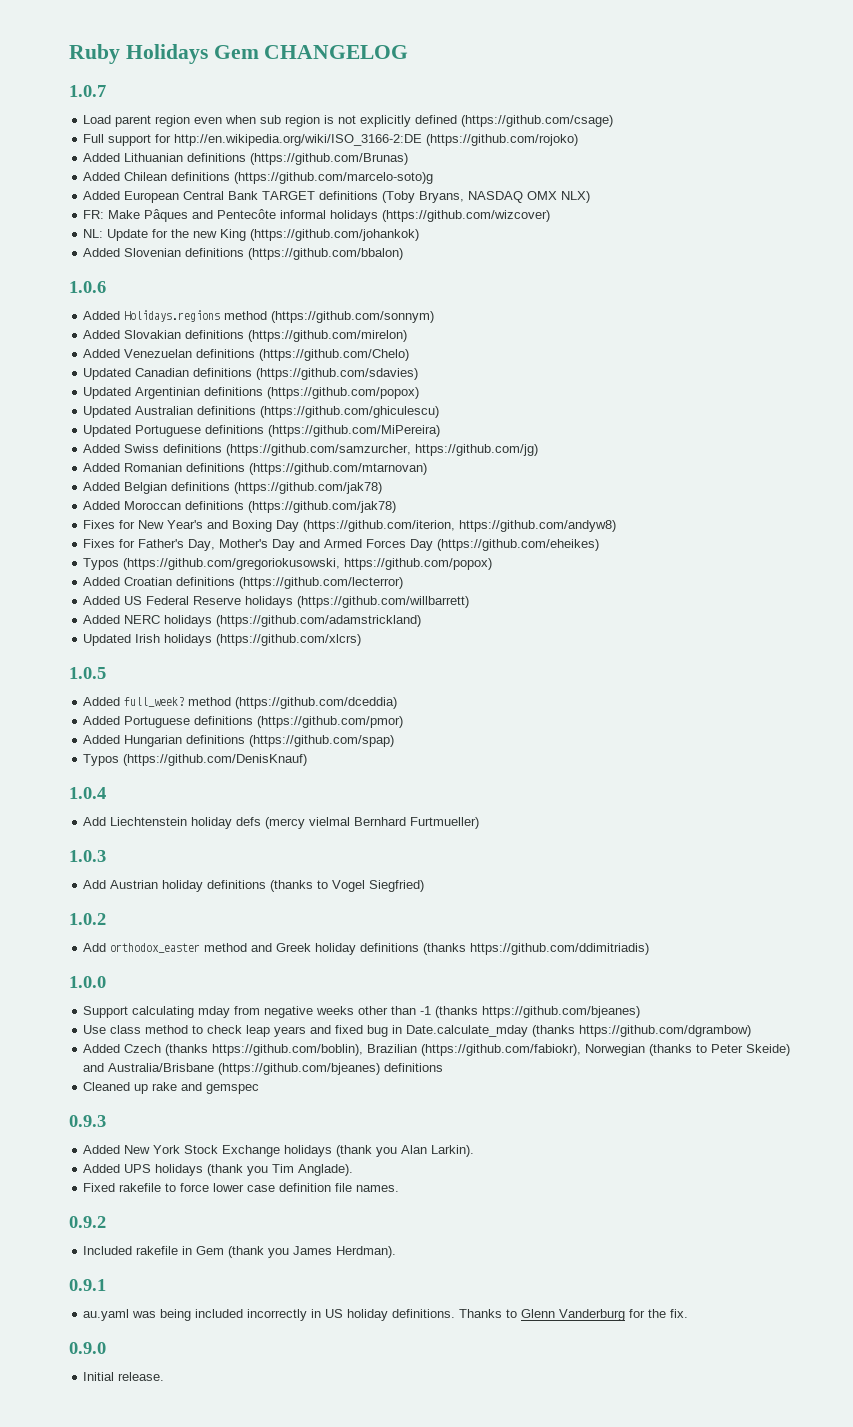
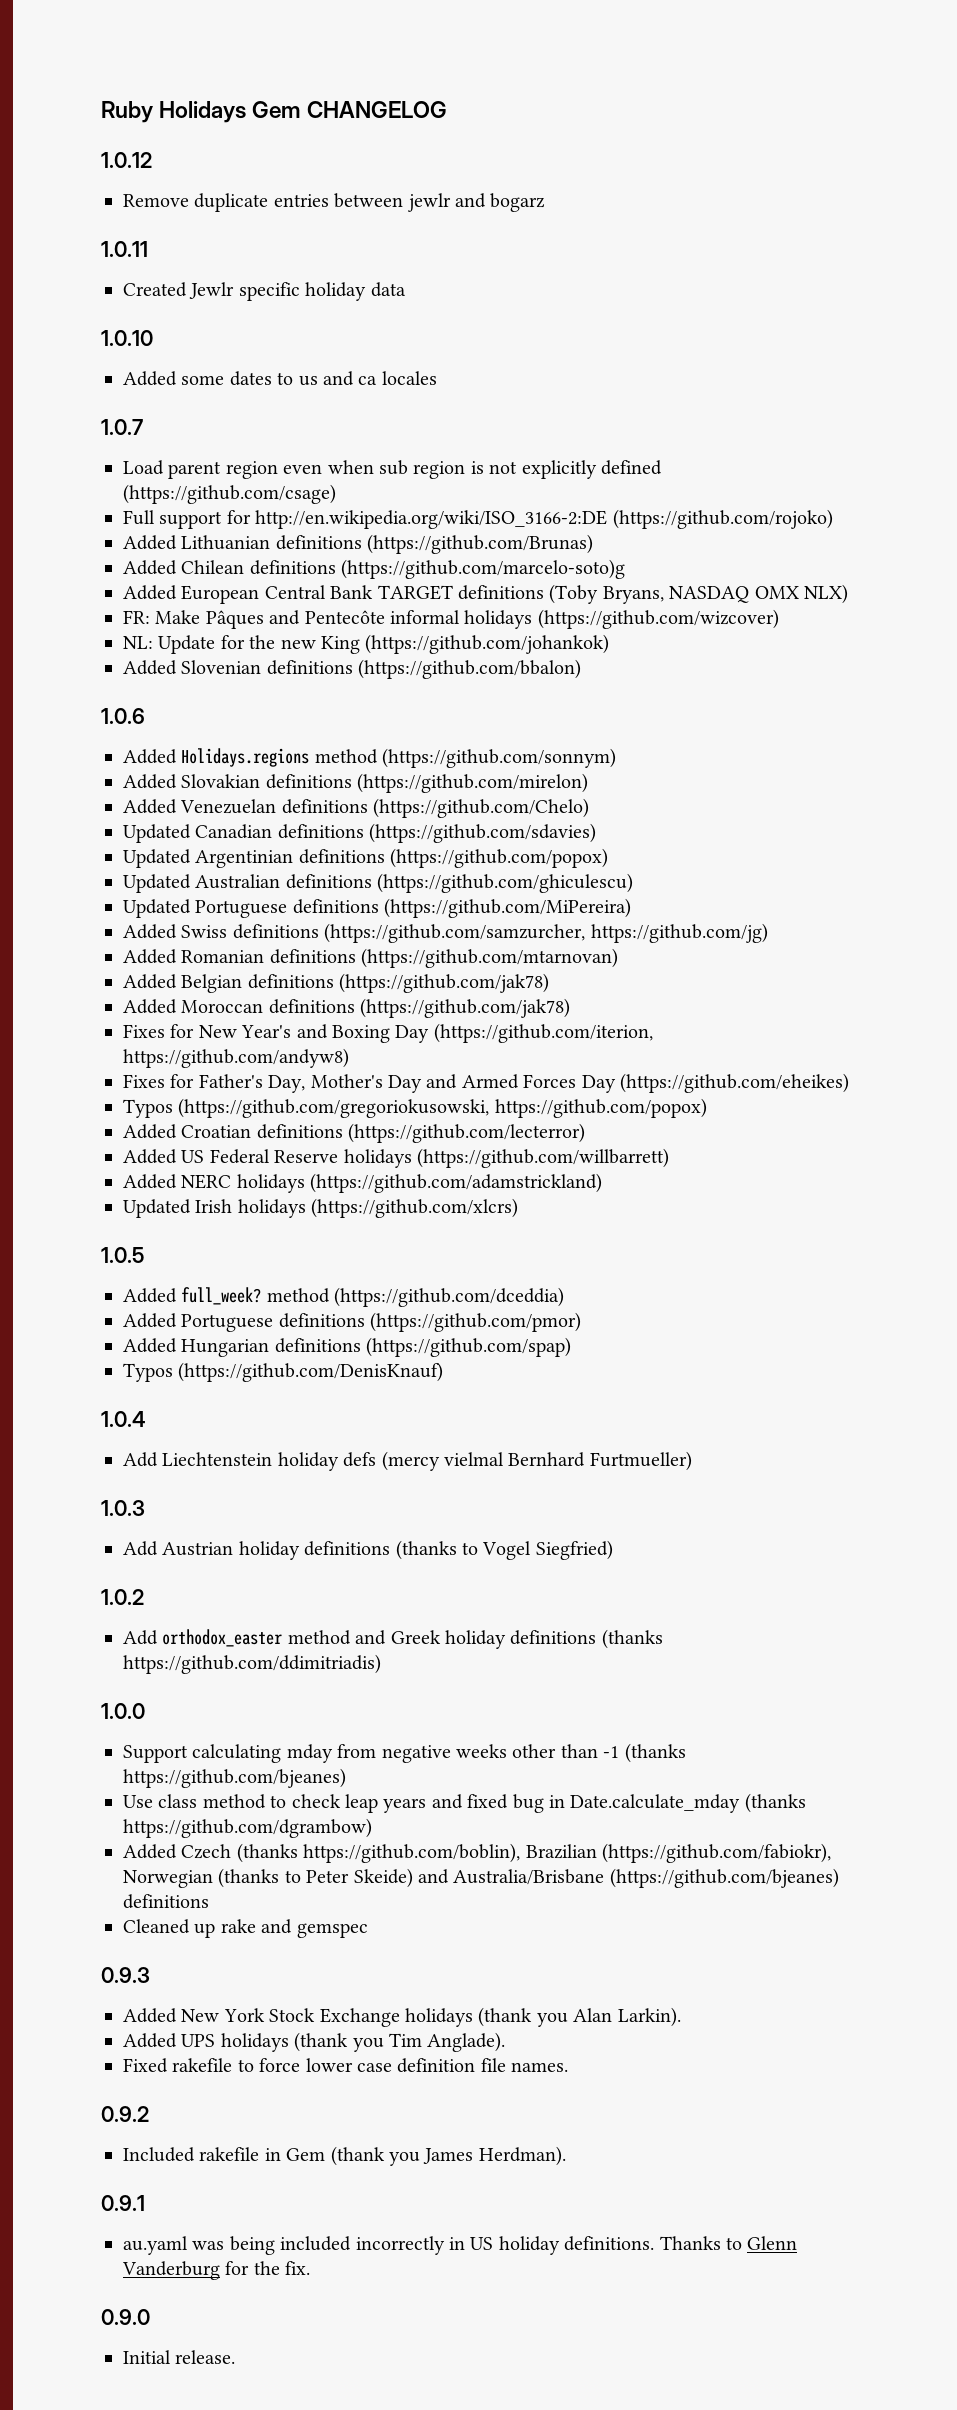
+ 1.0.12
+ Remove duplicate entries between jewlr and bogarz
+ 1.0.11
+ Created Jewlr specific holiday data
+ 1.0.10
+ Added some dates to us and ca locales

